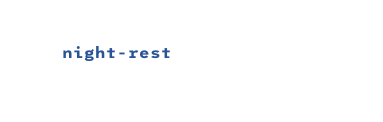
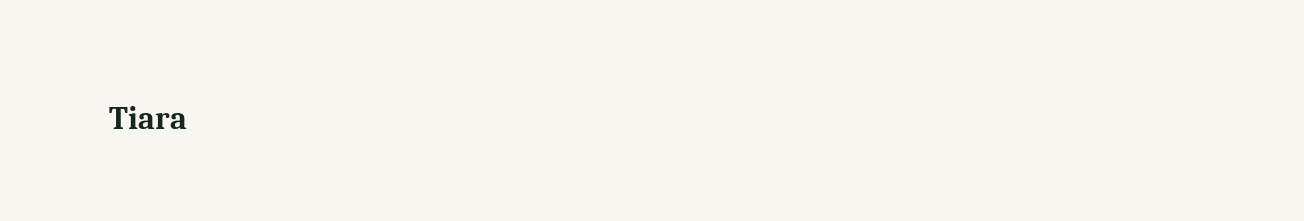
- night-rest
+ Tiara

